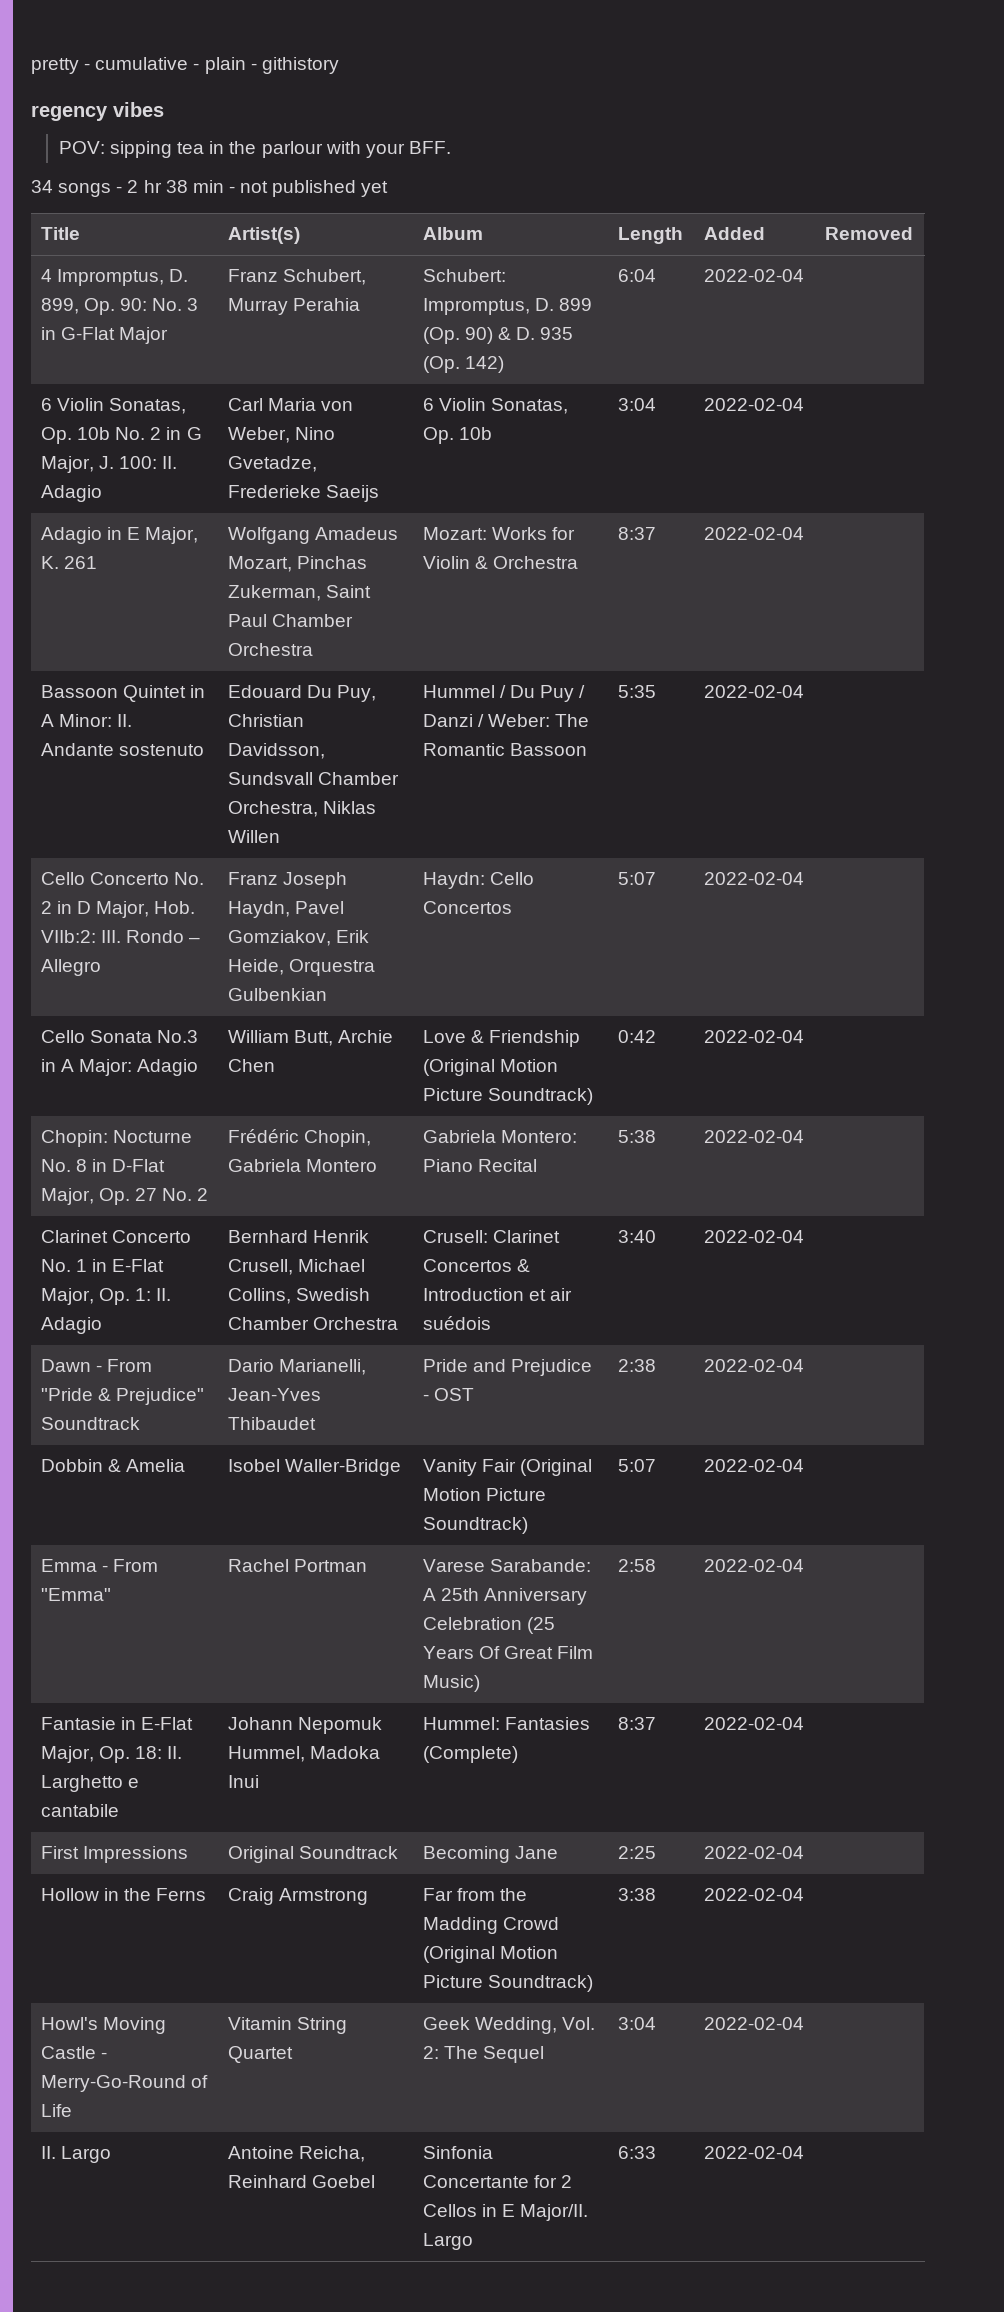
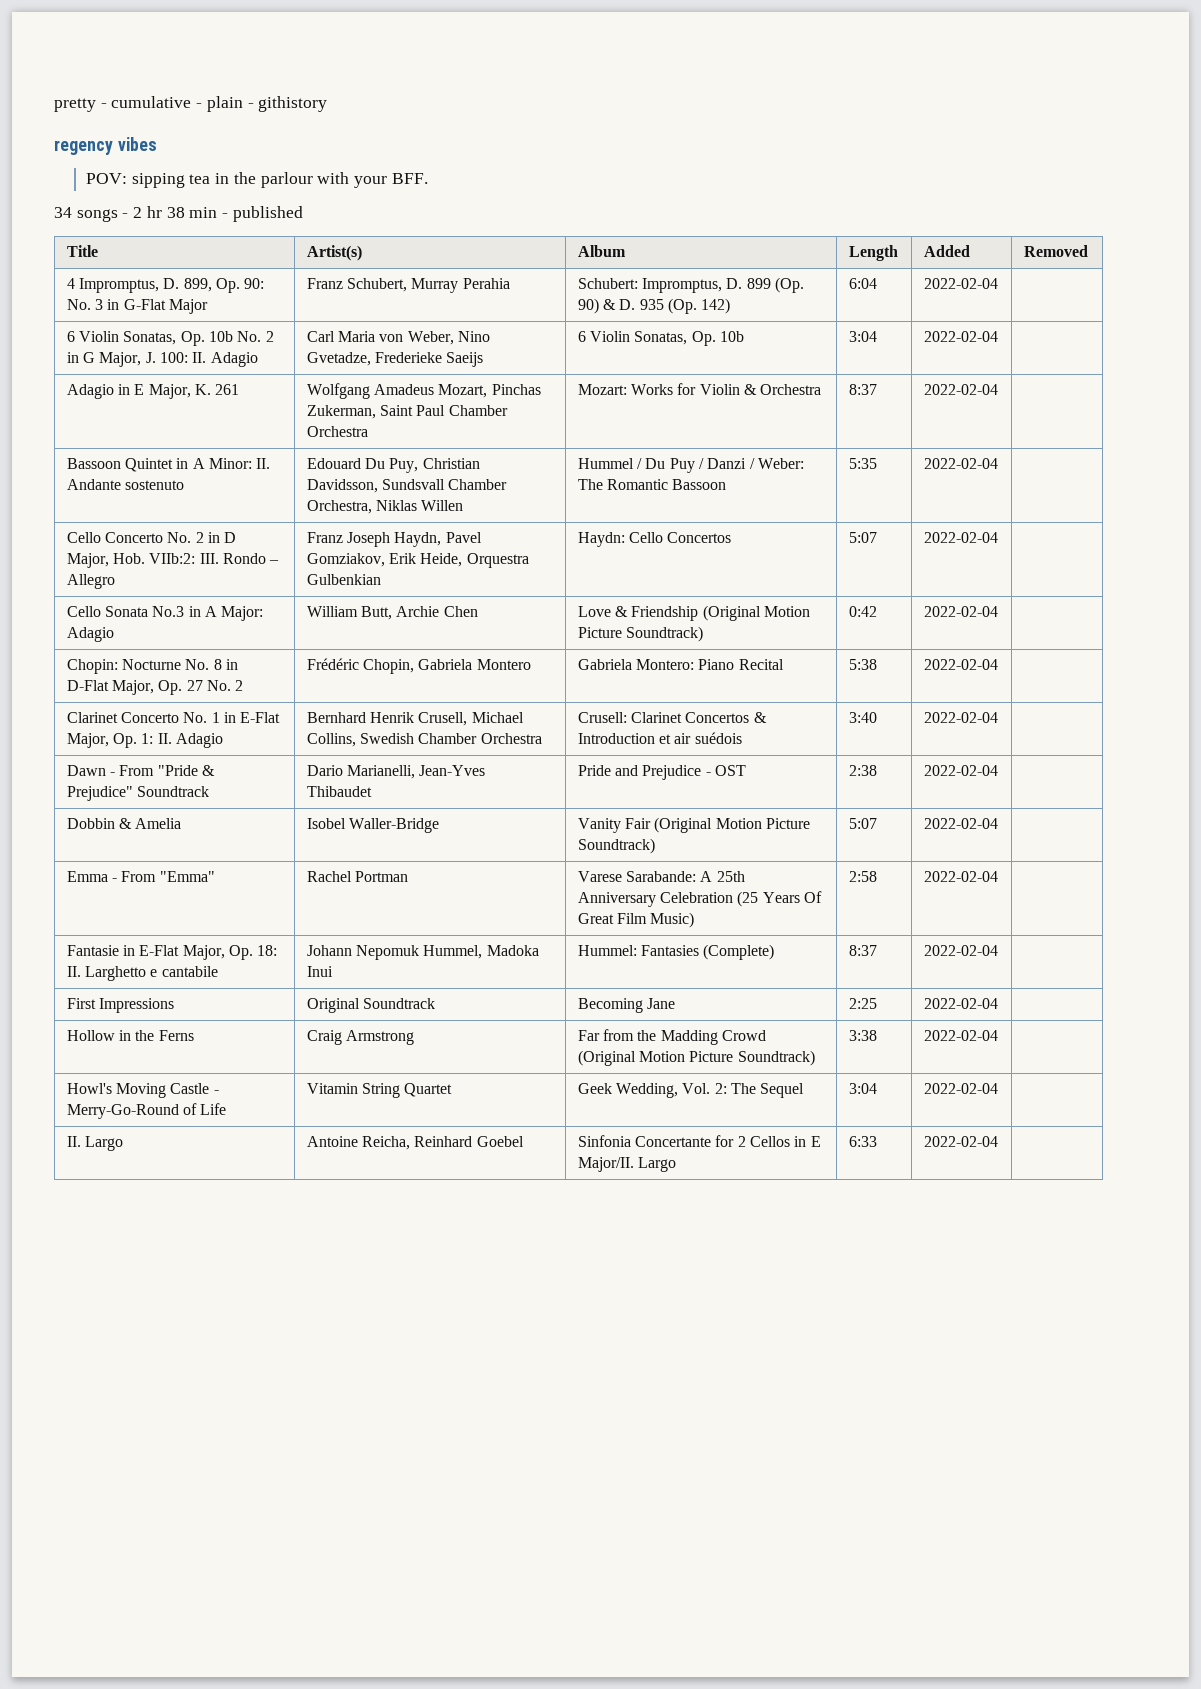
- 34 songs - 2 hr 38 min - not published yet
+ 34 songs - 2 hr 38 min - published

